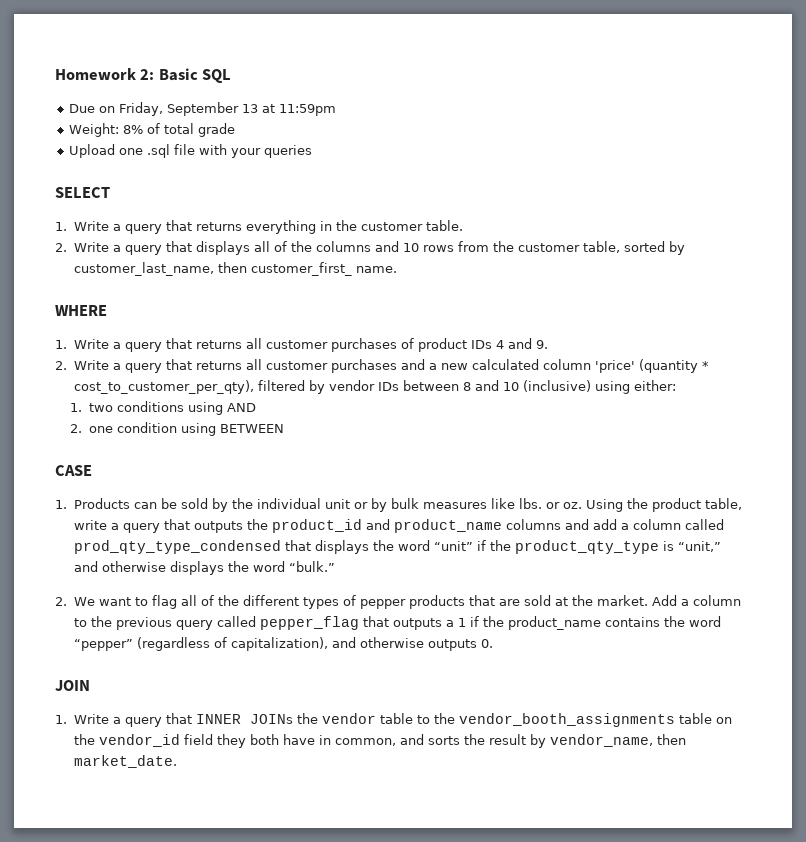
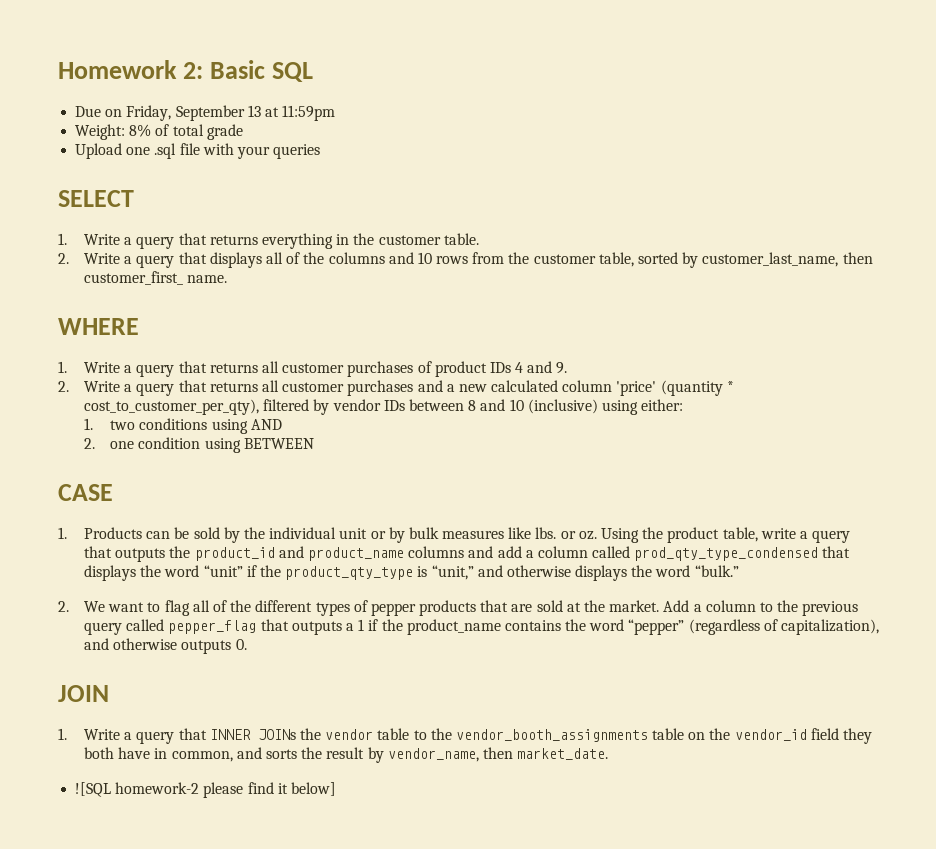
+ ![SQL homework-2 please find it below]

